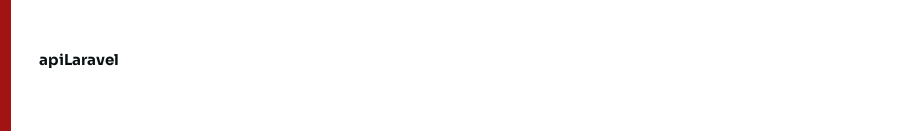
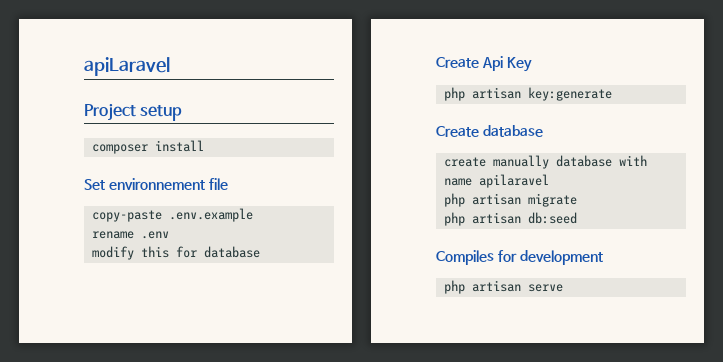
+ Project setup
+ composer install
+ Set environnement file
+ copy-paste .env.example
+ rename .env
+ modify this for database
+ Create Api Key
+ php artisan key:generate
+ Create database
+ create manually database with name apilaravel
+ php artisan migrate
+ php artisan db:seed
+ Compiles for development
+ php artisan serve

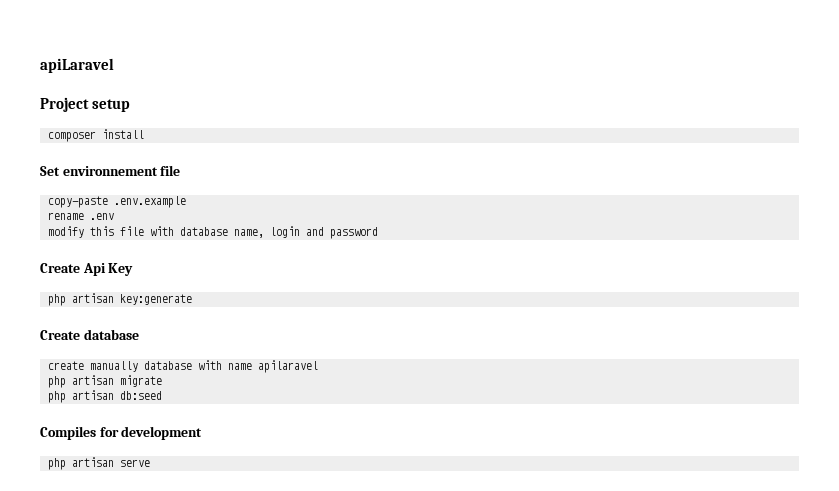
- modify this for database
+ modify this file with database name, login and password

